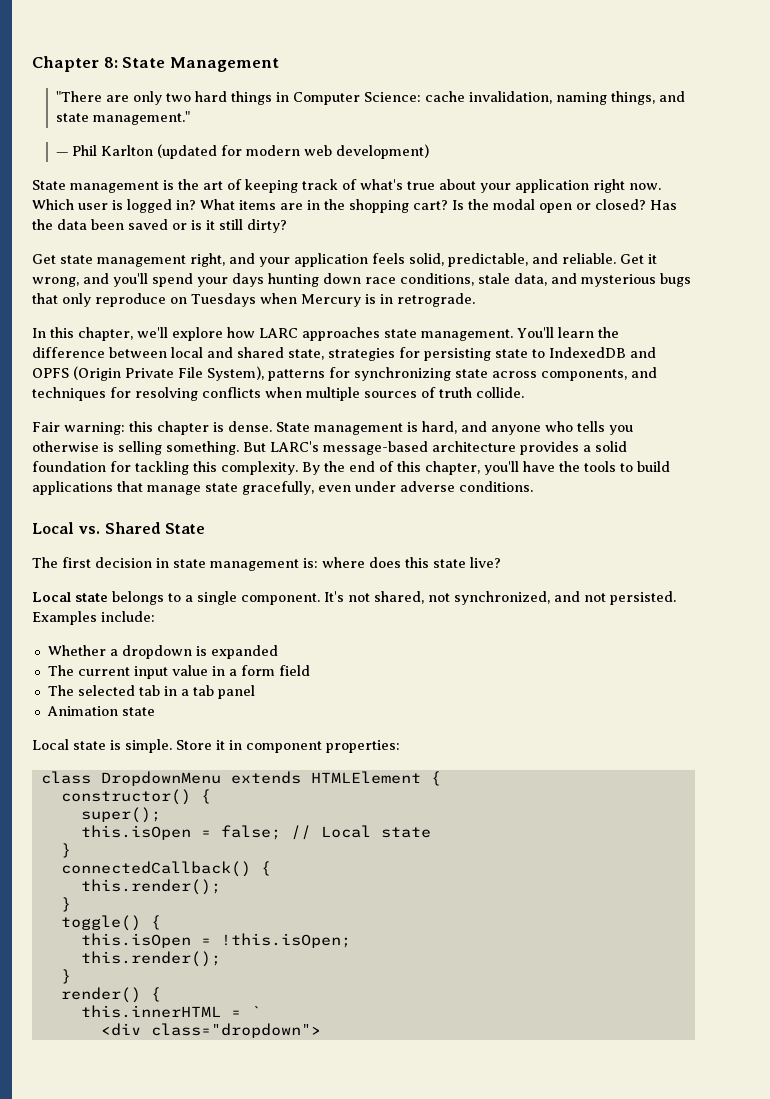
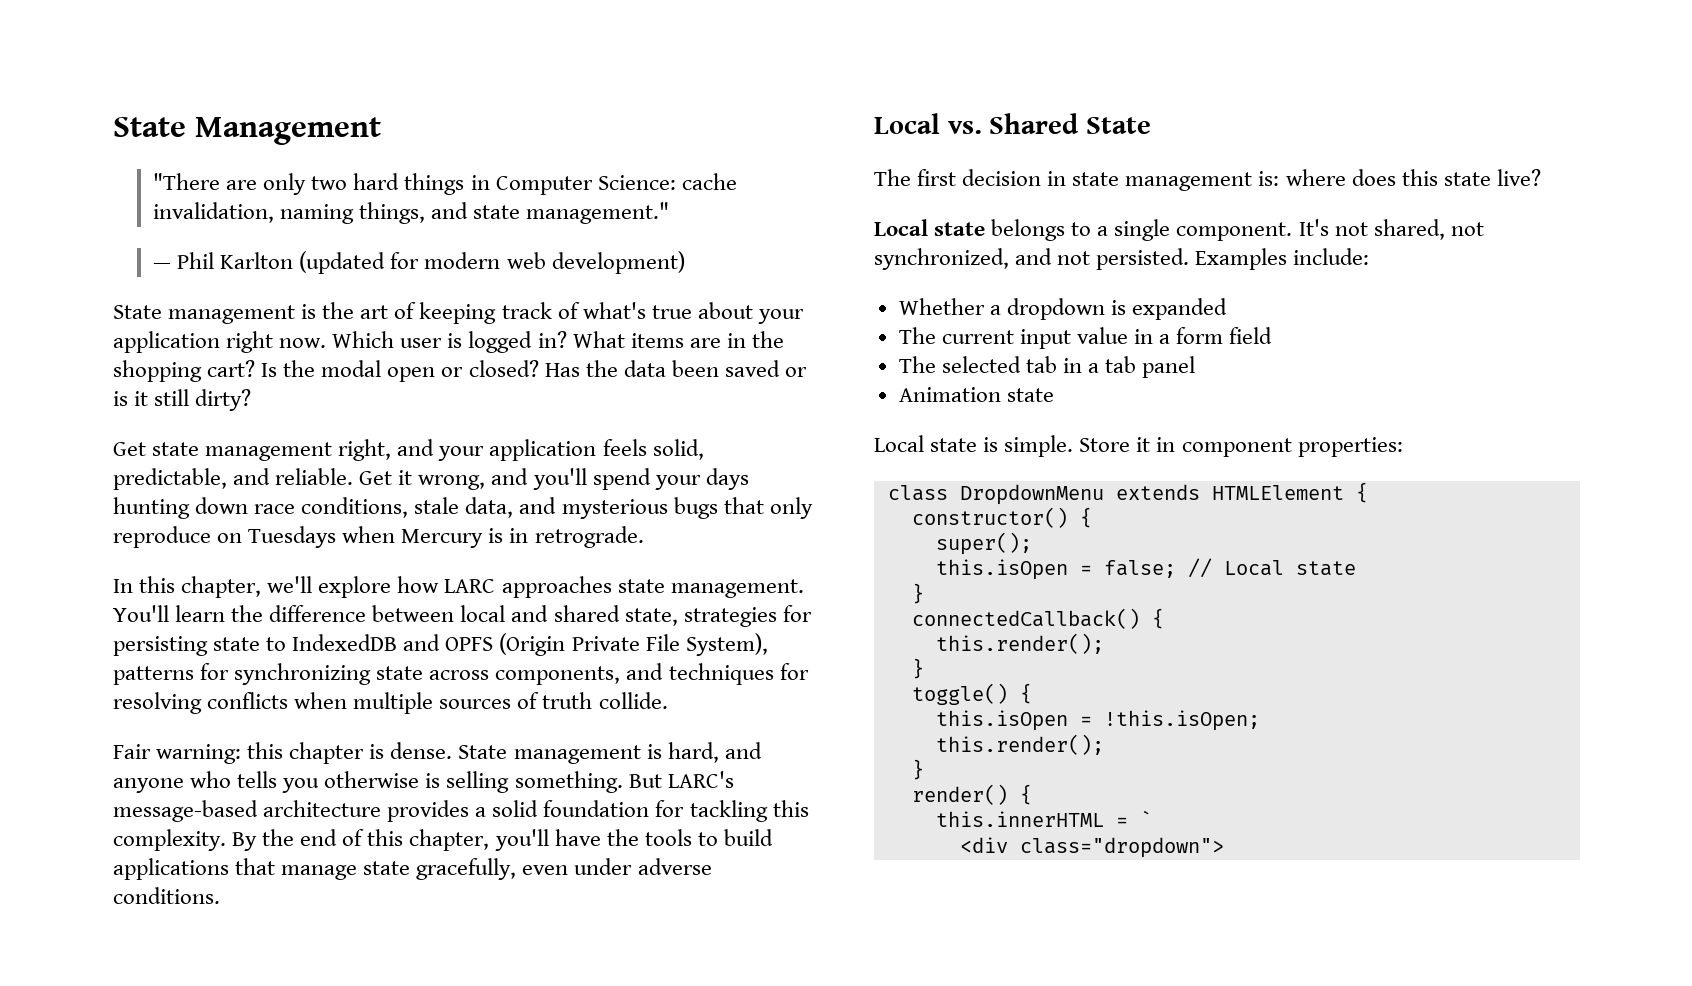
- Chapter 8: State Management
+ State Management

